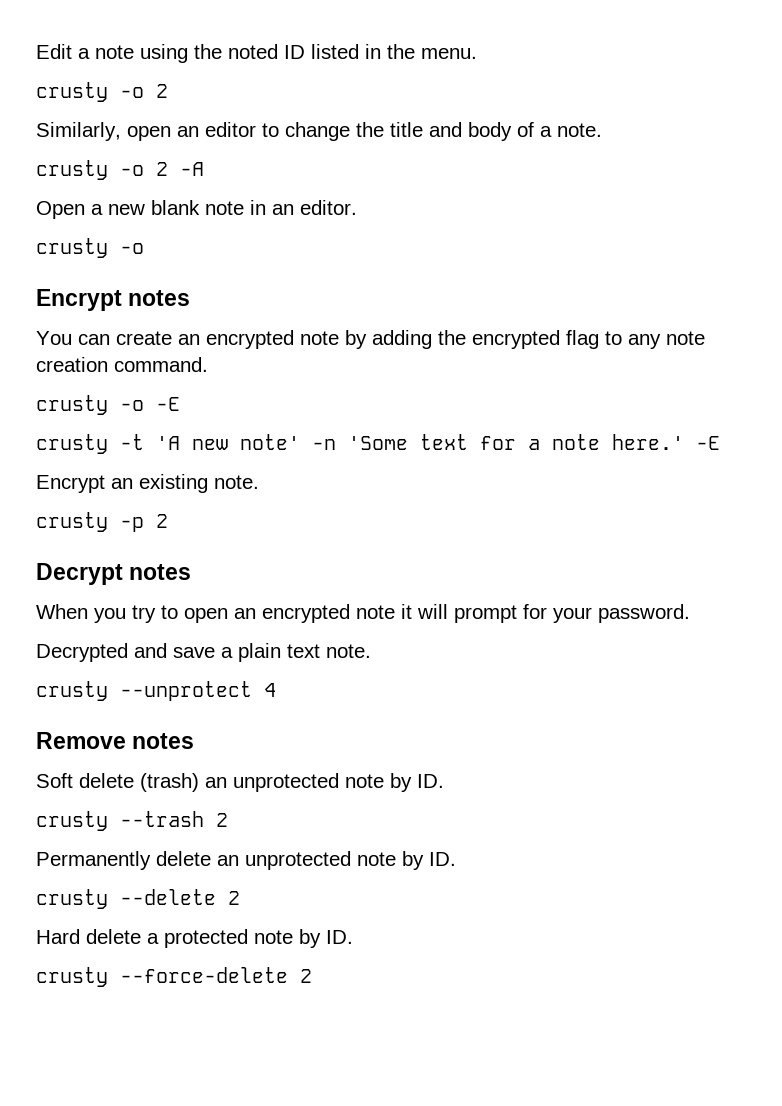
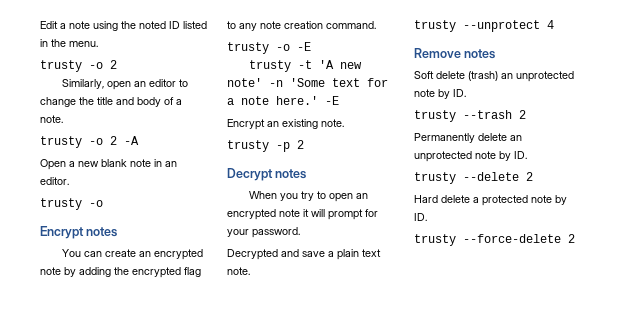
  Edit a note using the noted ID listed in the menu.
- crusty -o 2
+ trusty -o 2
- crusty -o 2 -A
+ trusty -o 2 -A
  Open a new blank note in an editor.
- crusty -o
+ trusty -o
- crusty -o -E
+ trusty -o -E
- crusty -t 'A new note' -n 'Some text for a note here.'
+ trusty -t 'A new note' -n 'Some text for a note here.'
- crusty -p 2
+ trusty -p 2
- crusty --unprotect 4
+ trusty --unprotect 4
- crusty --trash 2
+ trusty --trash 2
- crusty --delete 2
+ trusty --delete 2
- crusty --force-delete 2
+ trusty --force-delete 2

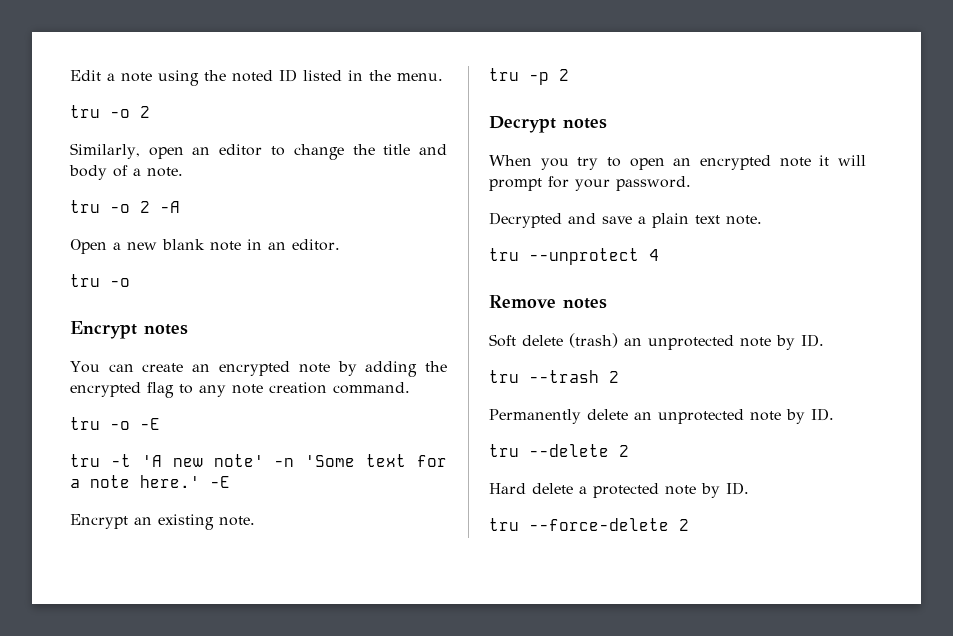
  Edit a note using the noted ID listed in the menu.
- trusty -o 2
+ tru -o 2
- trusty -o 2 -A
+ tru -o 2 -A
  Open a new blank note in an editor.
- trusty -o
+ tru -o
- trusty -o -E
+ tru -o -E
- trusty -t 'A new note' -n 'Some text for a note here.'
+ tru -t 'A new note' -n 'Some text for a note here.'
- trusty -p 2
+ tru -p 2
- trusty --unprotect 4
+ tru --unprotect 4
- trusty --trash 2
+ tru --trash 2
- trusty --delete 2
+ tru --delete 2
- trusty --force-delete 2
+ tru --force-delete 2

